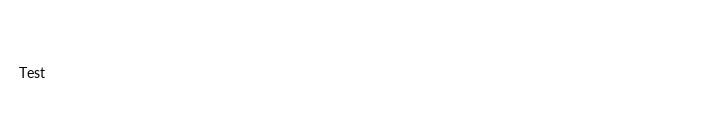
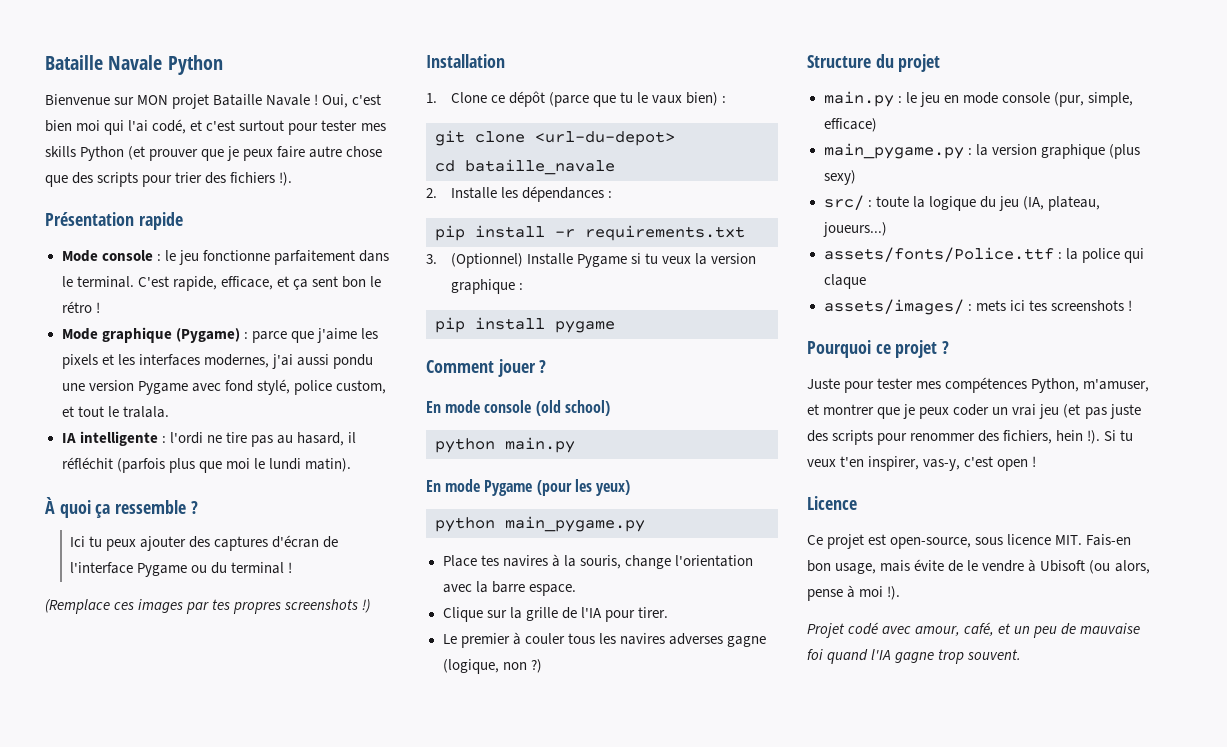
- Test
+ Bataille Navale Python
+ Bienvenue sur MON projet Bataille Navale ! Oui, c'est bien moi qui l'ai codé, et c'est surtout pour tester mes skills Python (et prouver que je peux faire autre chose que des scripts pour trier des fichiers !).
+ Présentation rapide
+ Mode console : le jeu fonctionne parfaitement dans le terminal. C'est rapide, efficace, et ça sent bon le rétro !
+ Mode graphique (Pygame) : parce que j'aime les pixels et les interfaces modernes, j'ai aussi pondu une version Pygame avec fond stylé, police custom, et tout le tralala.
+ IA intelligente : l'ordi ne tire pas au hasard, il réfléchit (parfois plus que moi le lundi matin).
+ À quoi ça ressemble ?
+ Ici tu peux ajouter des captures d'écran de l'interface Pygame ou du terminal !
+ (Remplace ces images par tes propres screenshots !)
+ Installation
+ 1. Clone ce dépôt (parce que tu le vaux bien) :
+ git clone <url-du-depot>
+ cd bataille_navale
+ 2. Installe les dépendances :
+ pip install -r requirements.txt
+ 3. (Optionnel) Installe Pygame si tu veux la version graphique :
+ pip install pygame
+ Comment jouer ?
+ En mode console (old school)
+ python main.py
+ En mode Pygame (pour les yeux)
+ python main_pygame.py
+ Place tes navires à la souris, change l'orientation avec la barre espace.
+ Clique sur la grille de l'IA pour tirer.
+ Le premier à couler tous les navires adverses gagne (logique, non ?)
+ Structure du projet
+ main.py : le jeu en mode console (pur, simple, efficace)
+ main_pygame.py : la version graphique (plus sexy)
+ src/ : toute la logique du jeu (IA, plateau, joueurs...)
+ assets/fonts/Police.ttf : la police qui claque
+ assets/images/ : mets ici tes screenshots !
+ Pourquoi ce projet ?
+ Juste pour tester mes compétences Python, m'amuser, et montrer que je peux coder un vrai jeu (et pas juste des scripts pour renommer des fichiers, hein !). Si tu veux t'en inspirer, vas-y, c'est open !
+ Licence
+ Ce projet est open-source, sous licence MIT. Fais-en bon usage, mais évite de le vendre à Ubisoft (ou alors, pense à moi !).
+ Projet codé avec amour, café, et un peu de mauvaise foi quand l'IA gagne trop souvent.

